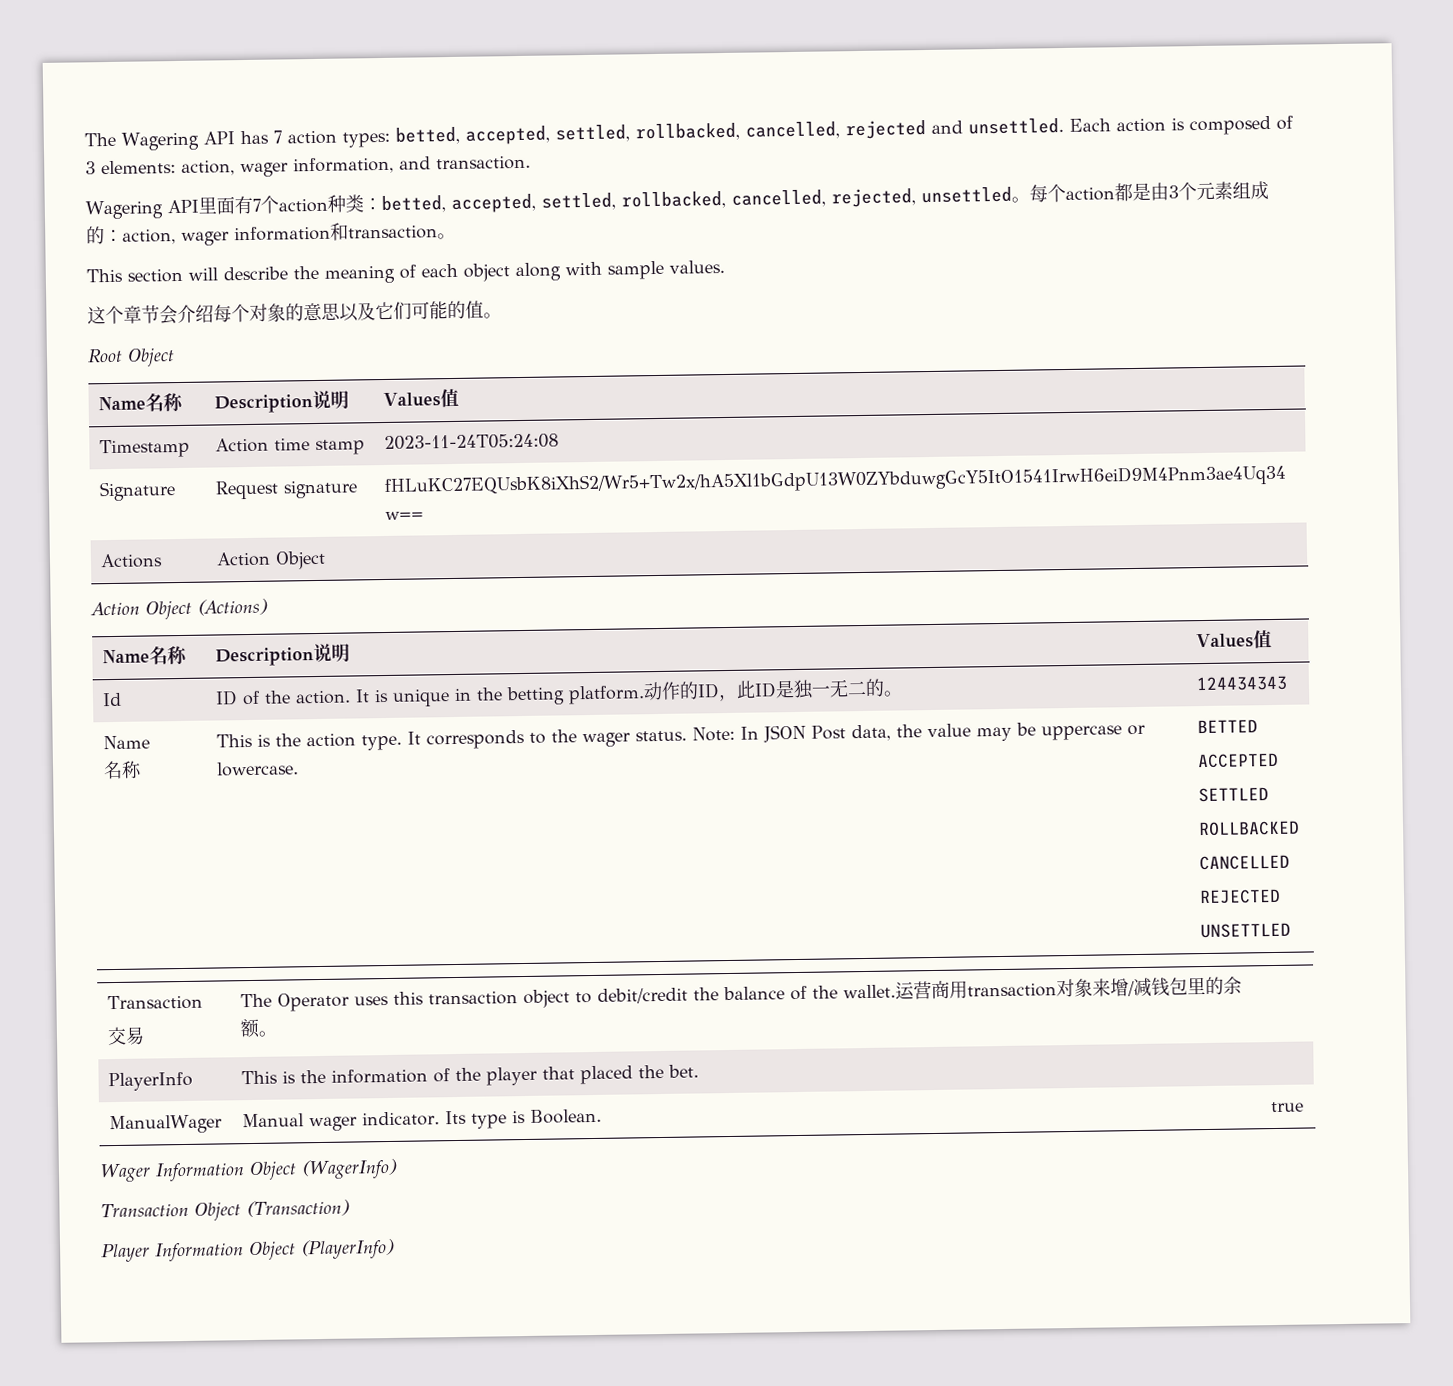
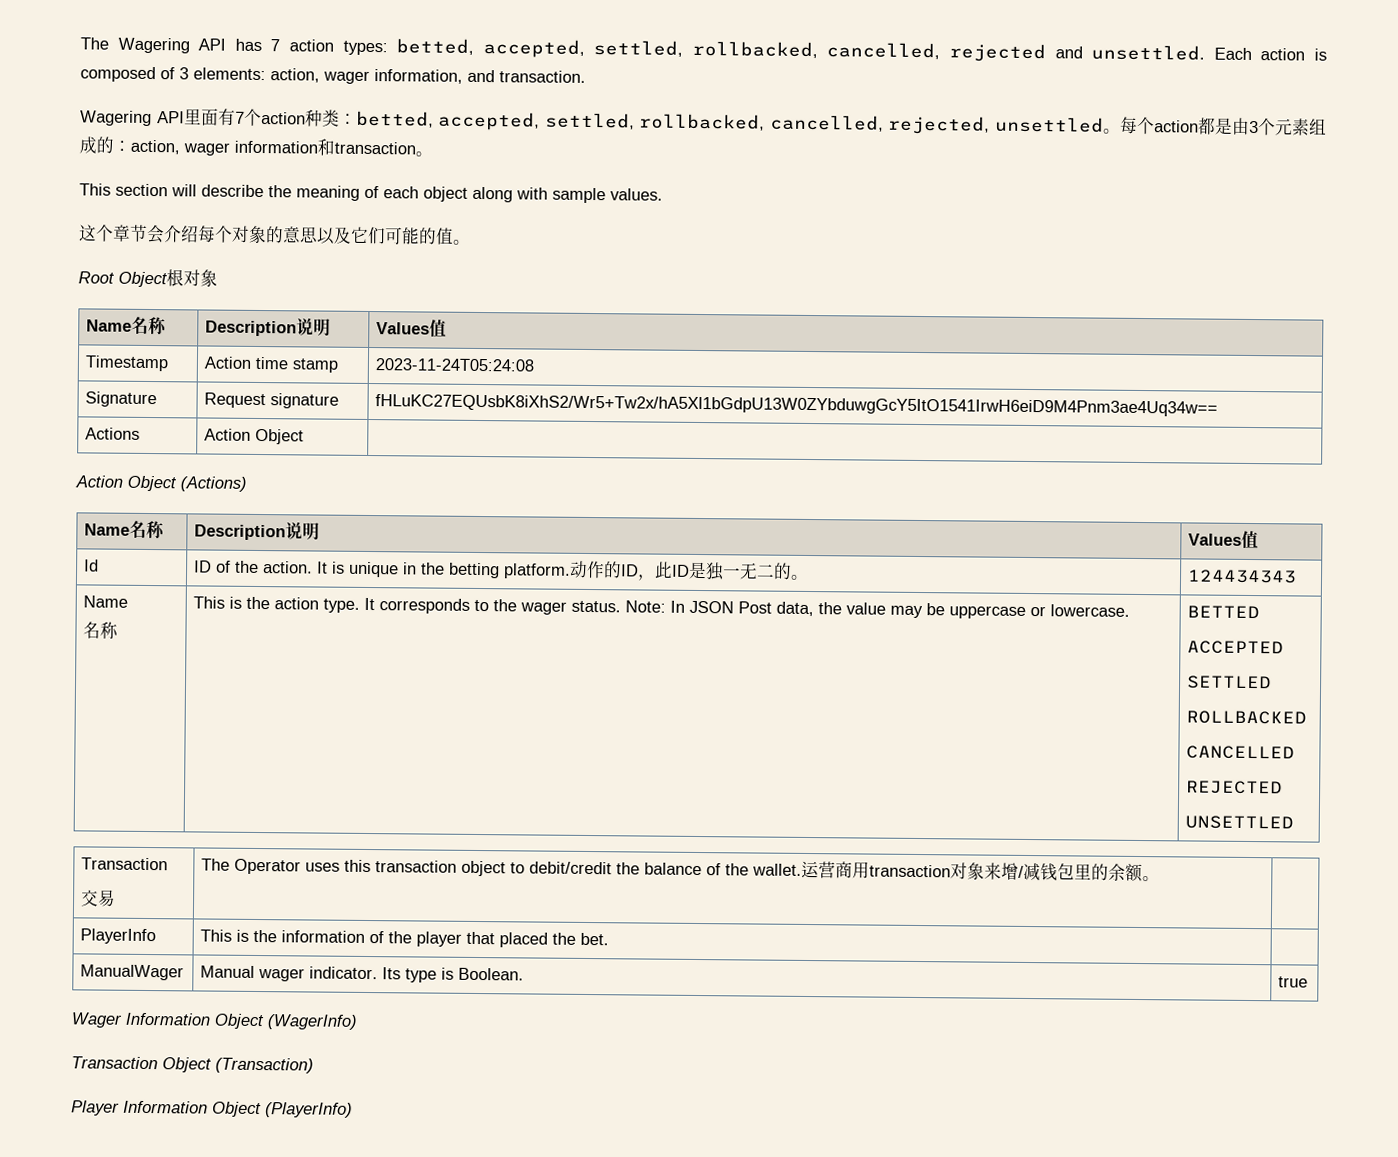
- Root Object
+ Root Object根对象

